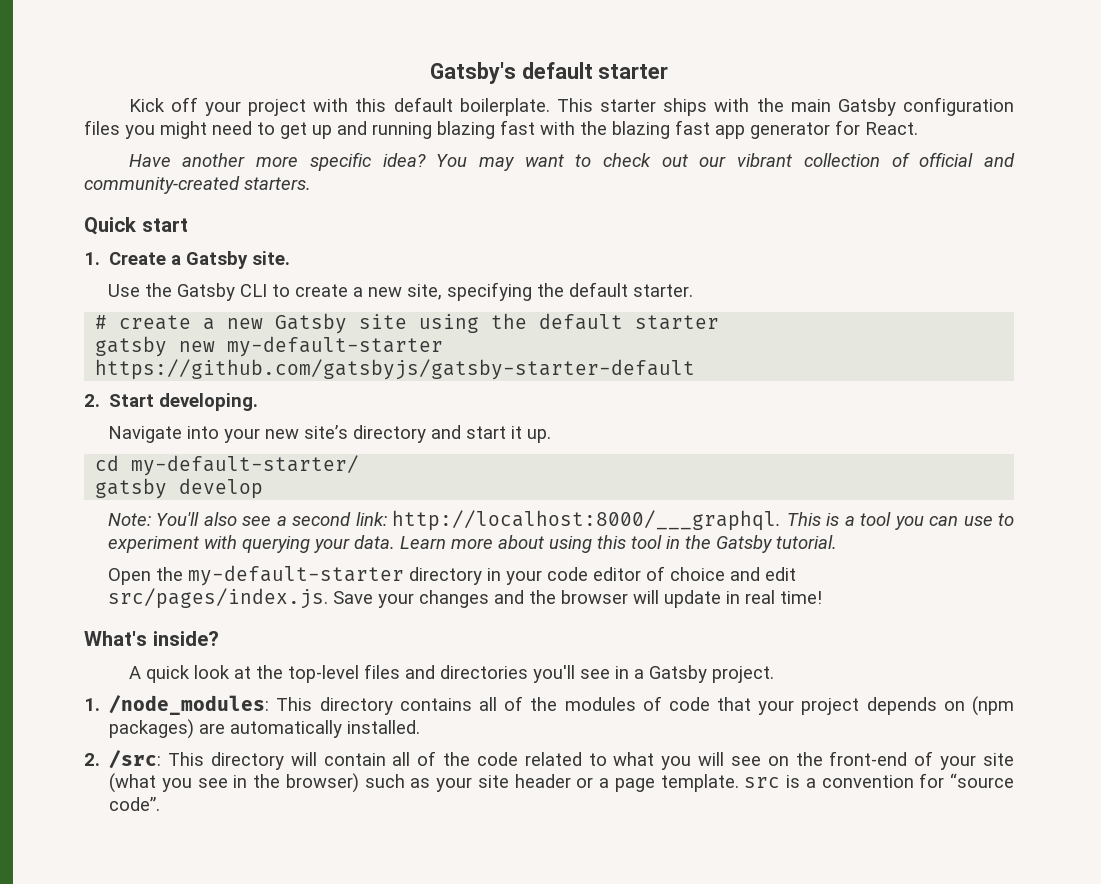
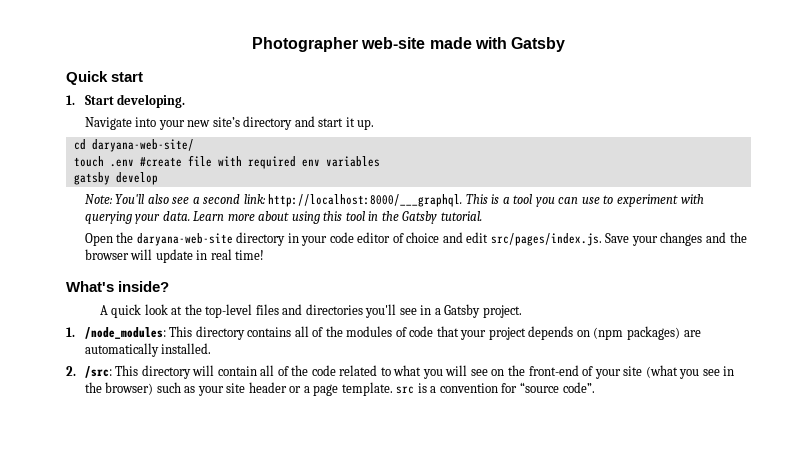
- Gatsby's default starter
- Kick off your project with this default boilerplate. This starter ships with the main Gatsby configuration files you might need to get up and running blazing fast with the blazing fast app generator for React.
- Have another more specific idea? You may want to check out our vibrant collection of official and community-created starters.
+ Photographer web-site made with Gatsby
  Quick start
- 1. Create a Gatsby site.
- Use the Gatsby CLI to create a new site, specifying the default starter.
- # create a new Gatsby site using the default starter
- gatsby new my-default-starter https://github.com/gatsbyjs/gatsby-starter-default
- 2. Start developing.
+ 1. Start developing.
- cd my-default-starter/
+ cd daryana-web-site/
+ touch .env #create file with required env variables
- Open the my-default-starter directory in your code editor of choice and edit src/pages/index.js. Save your changes and the browser will update in real time!
+ Open the daryana-web-site directory in your code editor of choice and edit src/pages/index.js. Save your changes and the browser will update in real time!

